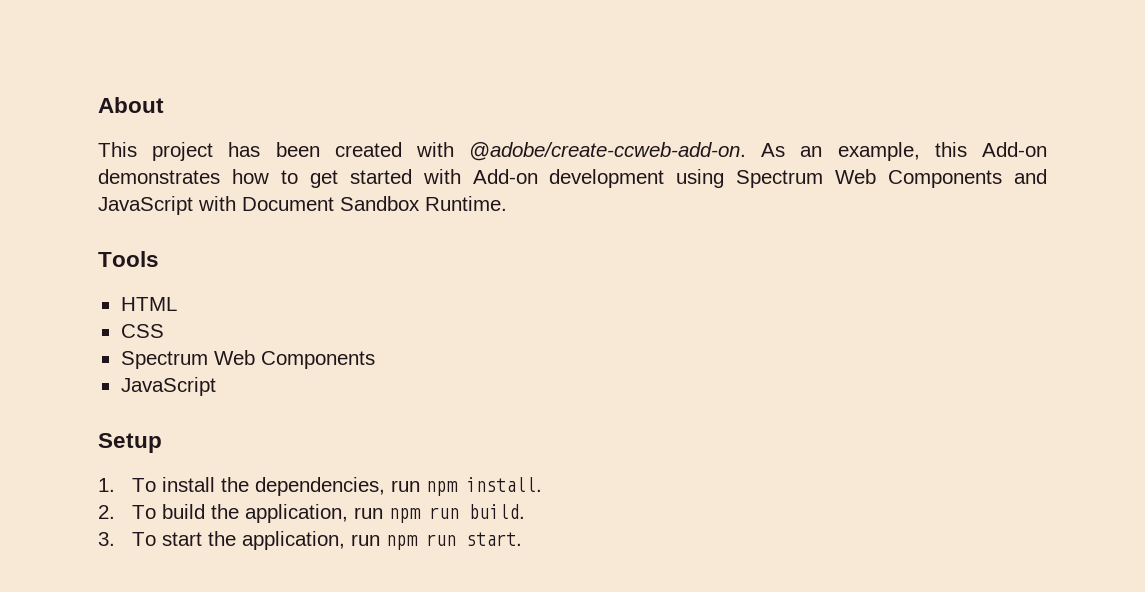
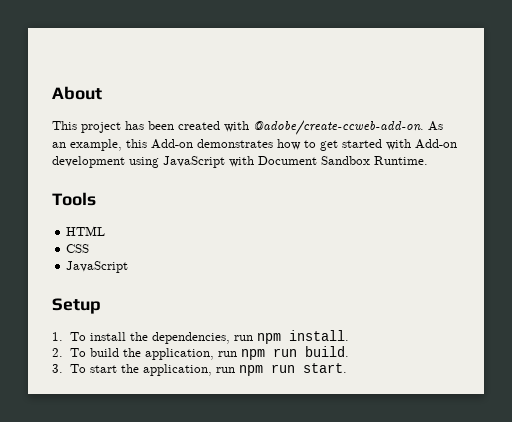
- As an example, this Add-on demonstrates how to get started with Add-on development using Spectrum Web Components and JavaScript with Document Sandbox Runtime.
+ As an example, this Add-on demonstrates how to get started with Add-on development using JavaScript with Document Sandbox Runtime.
  CSS
- Spectrum Web Components

